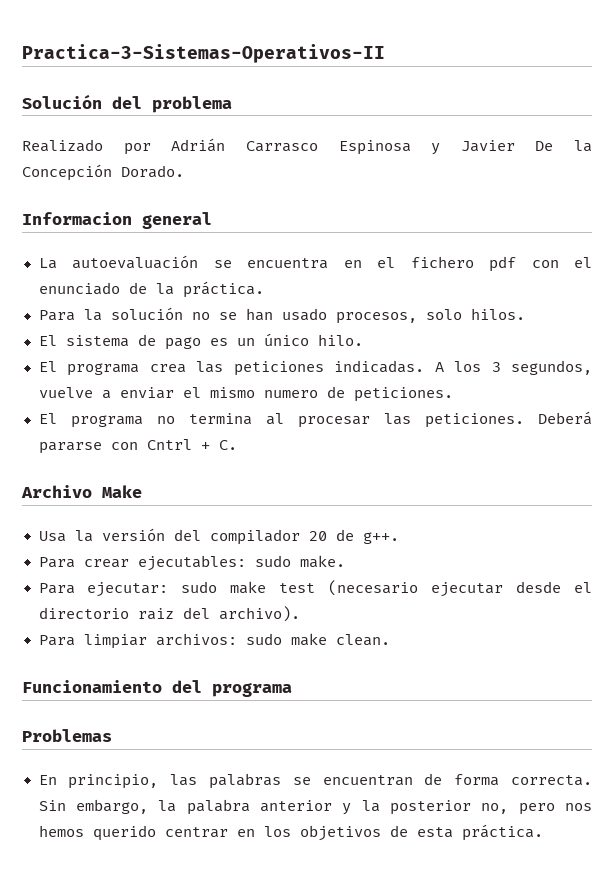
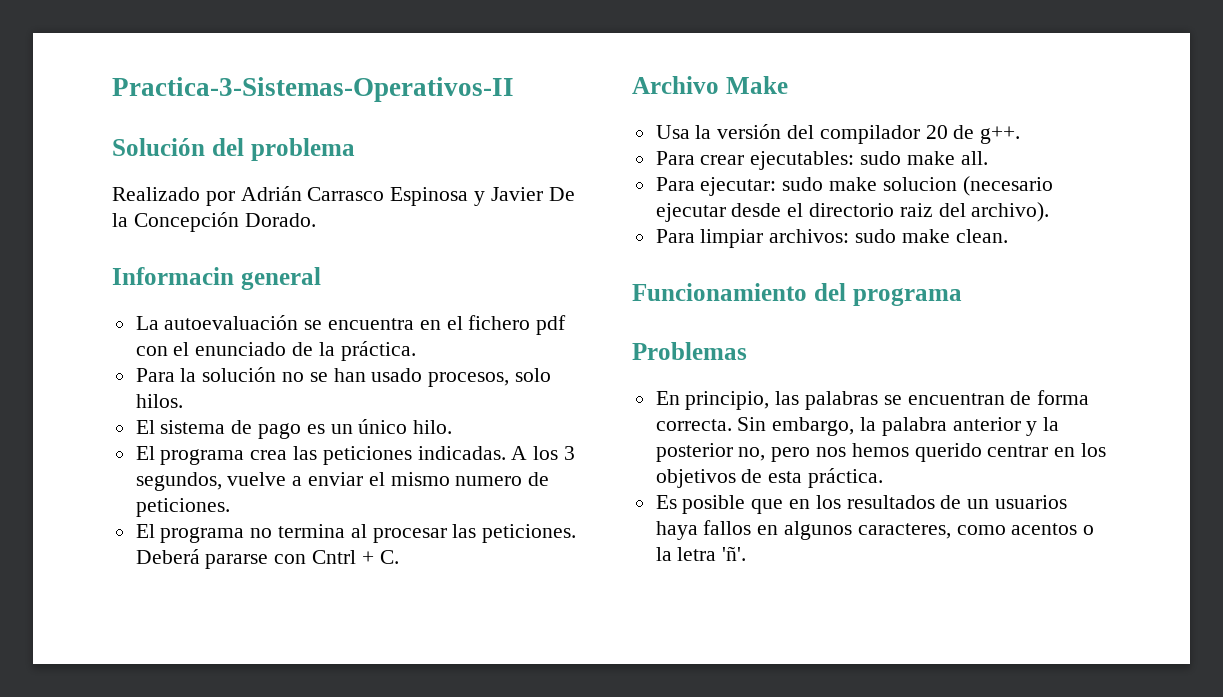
- Informacion general
+ Informacin general
- Para crear ejecutables: sudo make.
+ Para crear ejecutables: sudo make all.
- Para ejecutar: sudo make test (necesario ejecutar desde el directorio raiz del archivo).
+ Para ejecutar: sudo make solucion (necesario ejecutar desde el directorio raiz del archivo).
+ Es posible que en los resultados de un usuarios haya fallos en algunos caracteres, como acentos o la letra 'ñ'.

